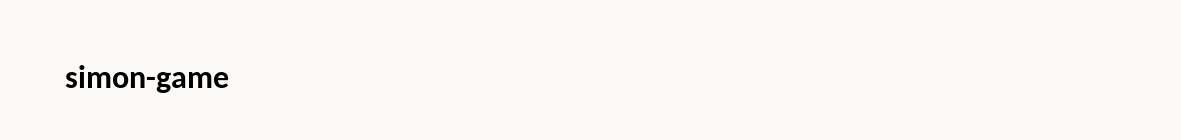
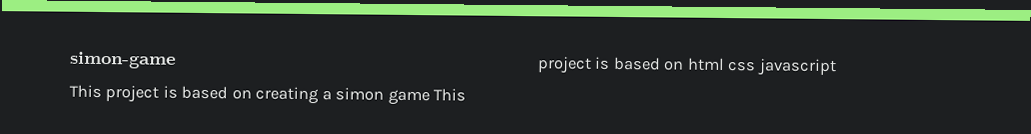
+ This project is based on creating a simon game This project is based on html css javascript

